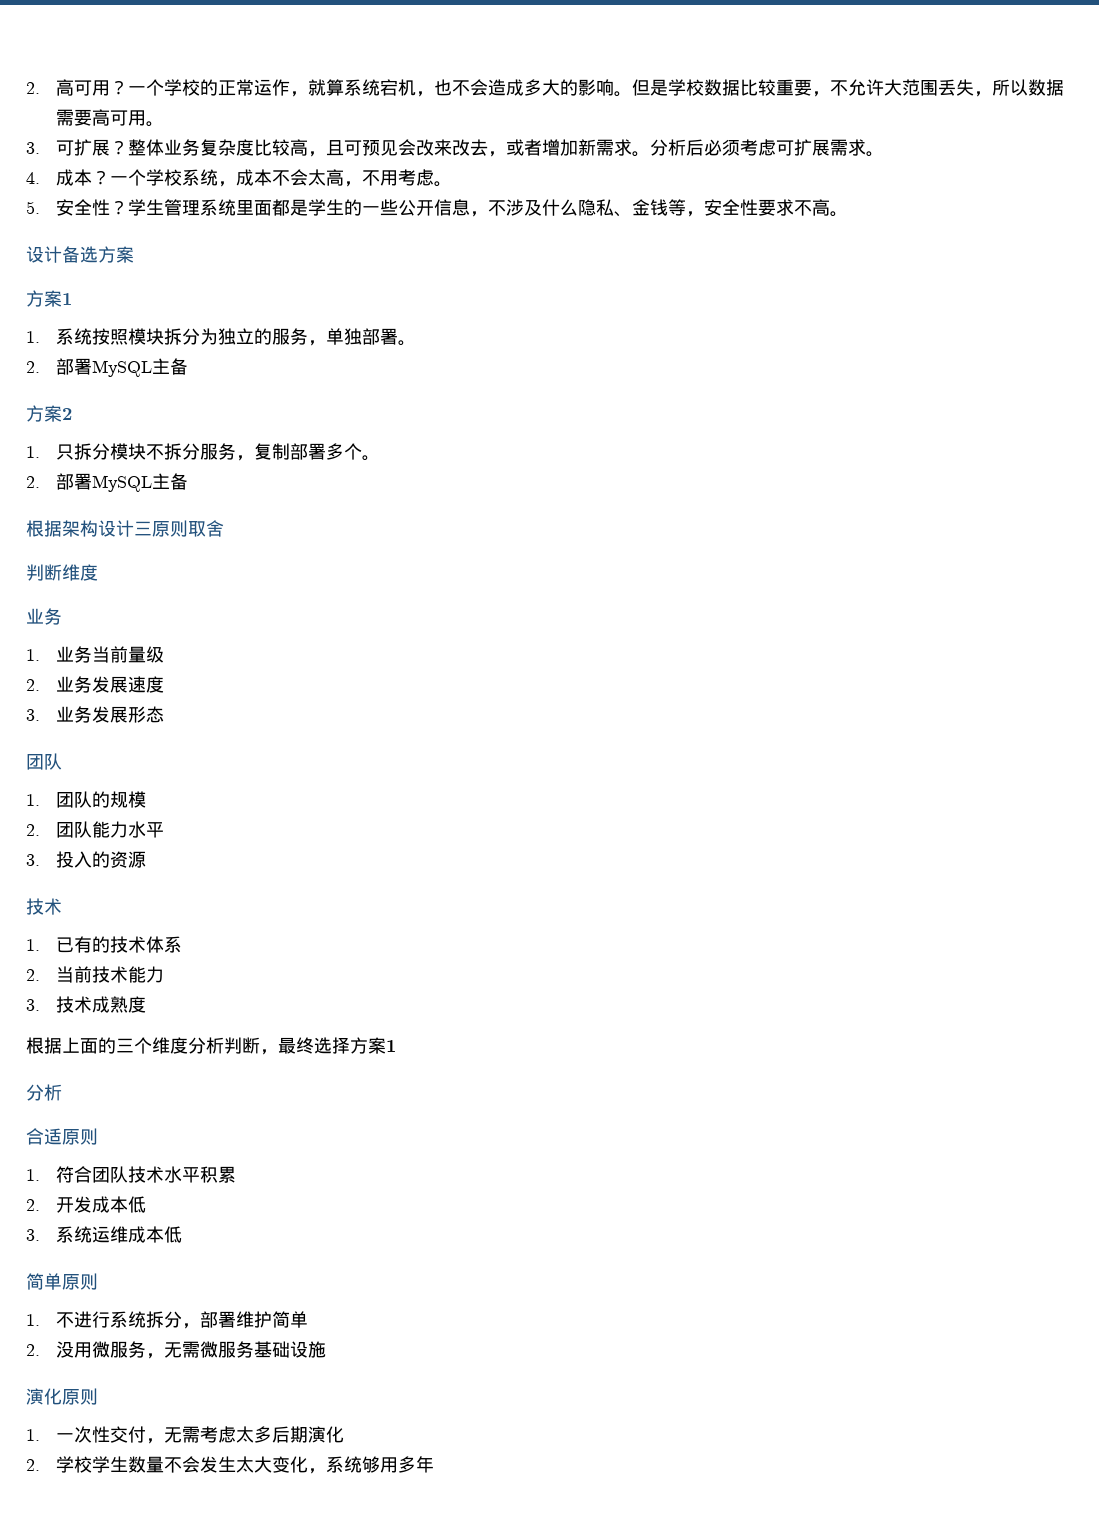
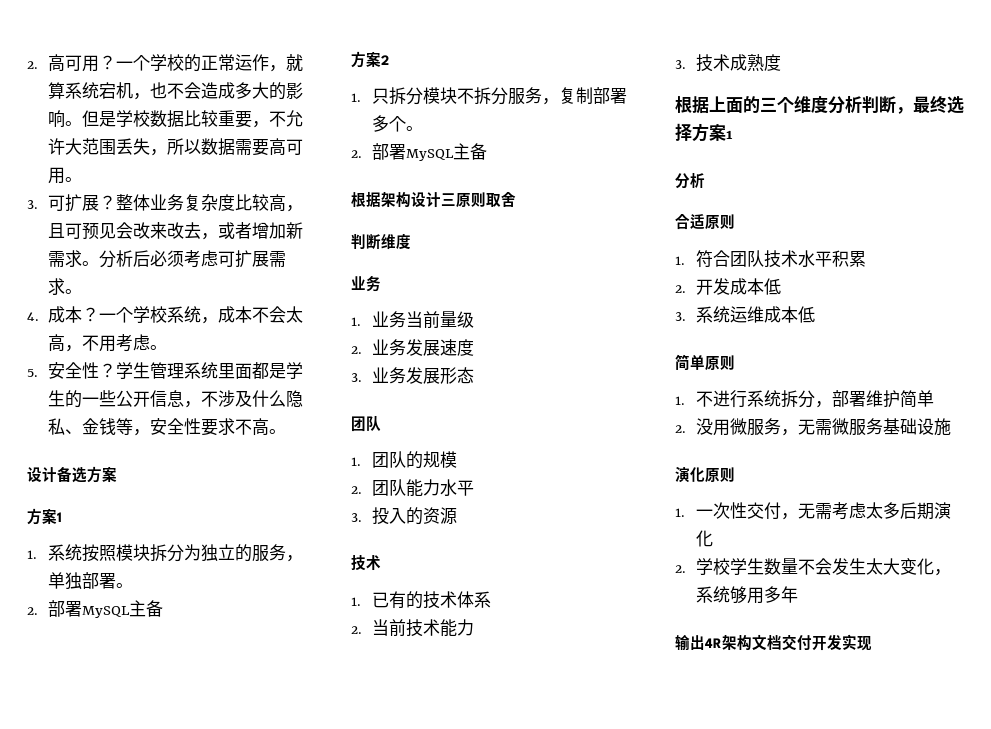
+ 输出4R架构文档交付开发实现

